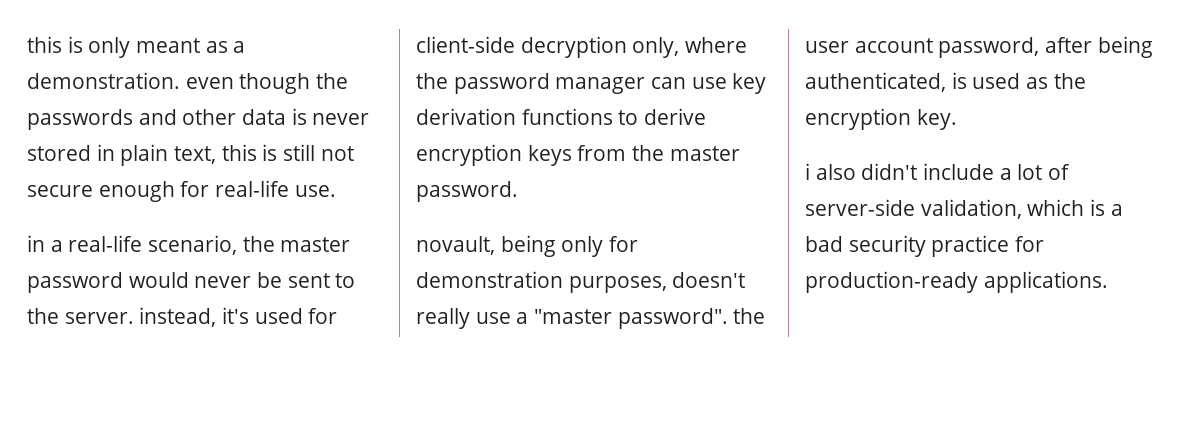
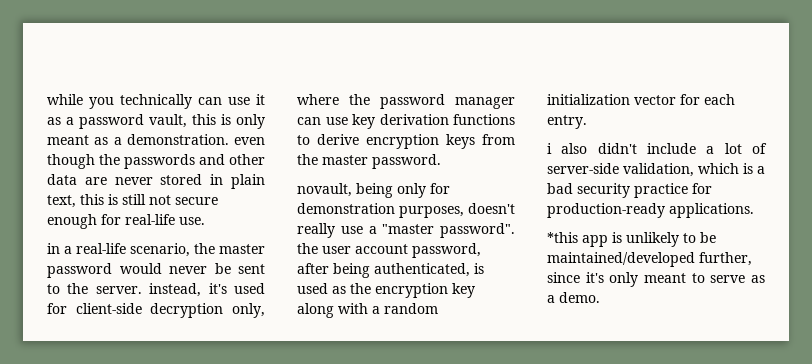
- this is only meant as a demonstration. even though the passwords and other data is never stored in plain text, this is still not secure enough for real-life use.
+ while you technically can use it as a password vault, this is only meant as a demonstration. even though the passwords and other data are never stored in plain text, this is still not secure enough for real-life use.
- novault, being only for demonstration purposes, doesn't really use a "master password". the user account password, after being authenticated, is used as the encryption key.
+ novault, being only for demonstration purposes, doesn't really use a "master password". the user account password, after being authenticated, is used as the encryption key along with a random initialization vector for each entry.
+ *this app is unlikely to be maintained/developed further, since it's only meant to serve as a demo.

